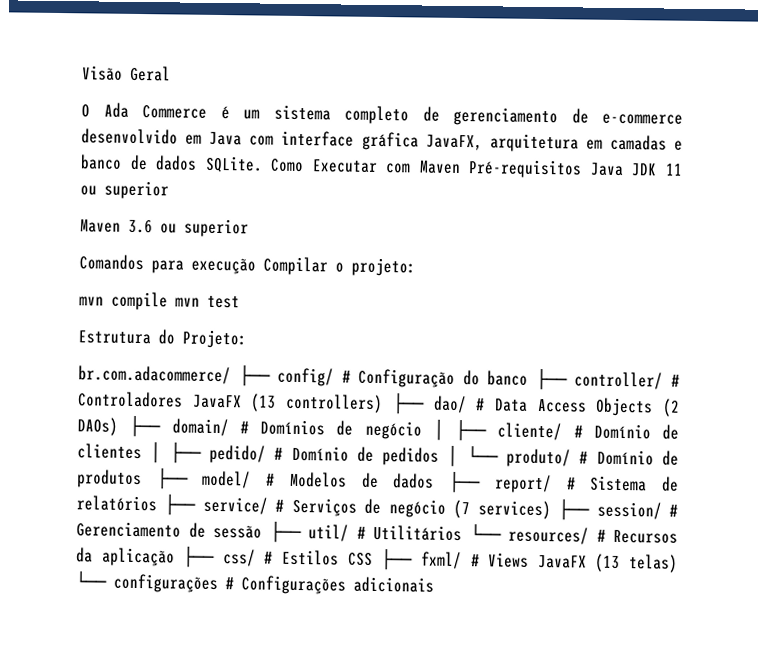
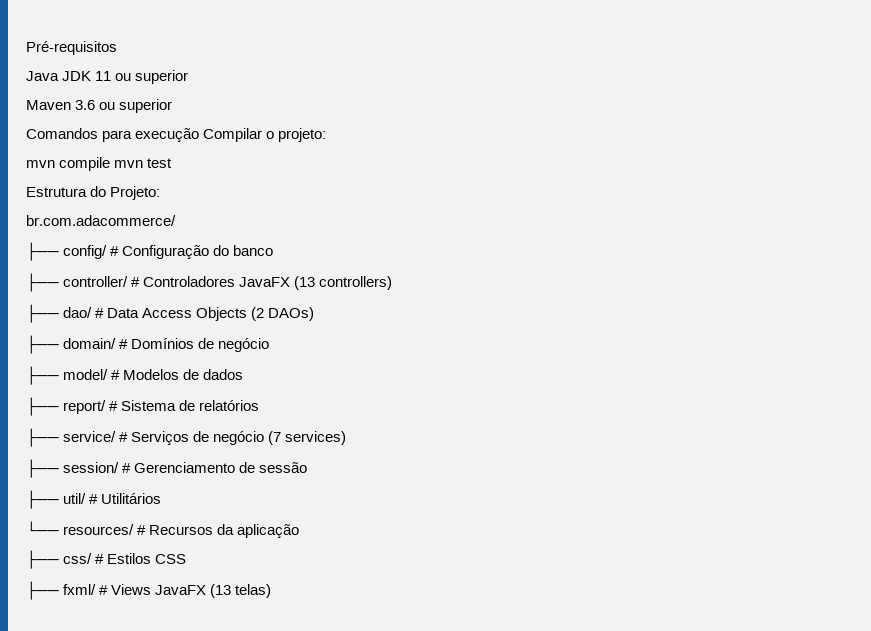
- Visão Geral
- O Ada Commerce é um sistema completo de gerenciamento de e-commerce desenvolvido em Java com interface gráfica JavaFX, arquitetura em camadas e banco de dados SQLite. Como Executar com Maven Pré-requisitos Java JDK 11 ou superior
+ Pré-requisitos
+ Java JDK 11 ou superior
- br.com.adacommerce/ ├── config/ # Configuração do banco ├── controller/ # Controladores JavaFX (13 controllers) ├── dao/ # Data Access Objects (2 DAOs) ├── domain/ # Domínios de negócio │ ├── cliente/ # Domínio de clientes │ ├── pedido/ # Domínio de pedidos │ └── produto/ # Domínio de produtos ├── model/ # Modelos de dados ├── report/ # Sistema de relatórios ├── service/ # Serviços de negócio (7 services) ├── session/ # Gerenciamento de sessão ├── util/ # Utilitários └── resources/ # Recursos da aplicação ├── css/ # Estilos CSS ├── fxml/ # Views JavaFX (13 telas) └── configurações # Configurações adicionais
+ br.com.adacommerce/
+ ├── config/ # Configuração do banco
+ ├── controller/ # Controladores JavaFX (13 controllers)
+ ├── dao/ # Data Access Objects (2 DAOs)
+ ├── domain/ # Domínios de negócio
+ ├── model/ # Modelos de dados
+ ├── report/ # Sistema de relatórios
+ ├── service/ # Serviços de negócio (7 services)
+ ├── session/ # Gerenciamento de sessão
+ ├── util/ # Utilitários
+ └── resources/ # Recursos da aplicação
+ ├── css/ # Estilos CSS
+ ├── fxml/ # Views JavaFX (13 telas)

